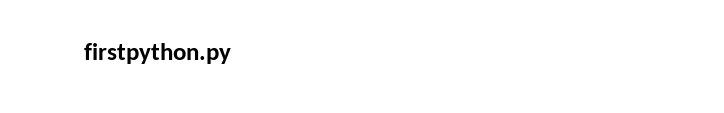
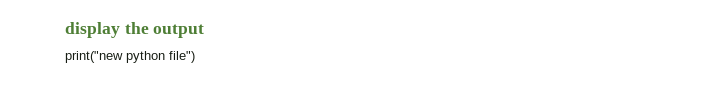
- firstpython.py
+ display the output
+ print("new python file")

